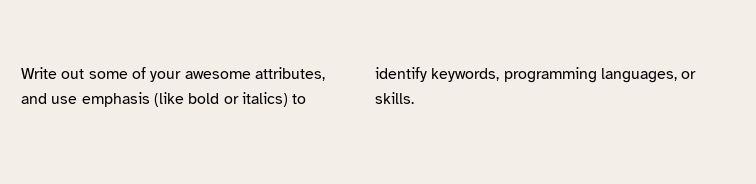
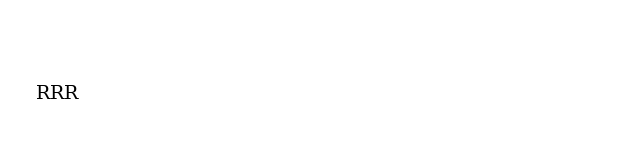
- Write out some of your awesome attributes, and use emphasis (like bold or italics) to identify keywords, programming languages, or skills.
+ RRR

